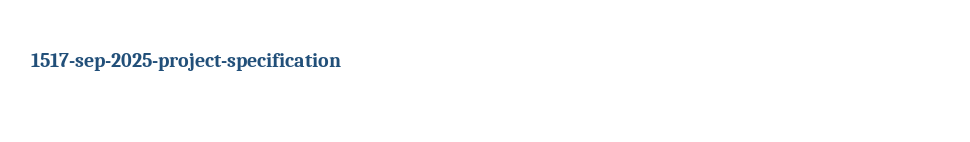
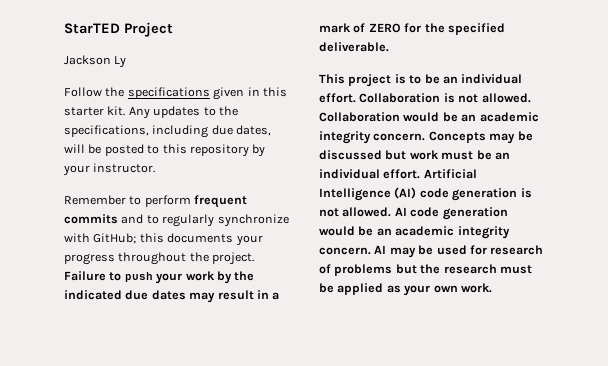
- 1517-sep-2025-project-specification
+ StarTED Project
+ Jackson Ly
+ Follow the specifications given in this starter kit. Any updates to the specifications, including due dates, will be posted to this repository by your instructor.
+ Remember to perform frequent commits and to regularly synchronize with GitHub; this documents your progress throughout the project. Failure to push your work by the indicated due dates may result in a mark of ZERO for the specified deliverable.
+ This project is to be an individual effort. Collaboration is not allowed. Collaboration would be an academic integrity concern. Concepts may be discussed but work must be an individual effort. Artificial Intelligence (AI) code generation is not allowed. AI code generation would be an academic integrity concern. AI may be used for research of problems but the research must be applied as your own work.

